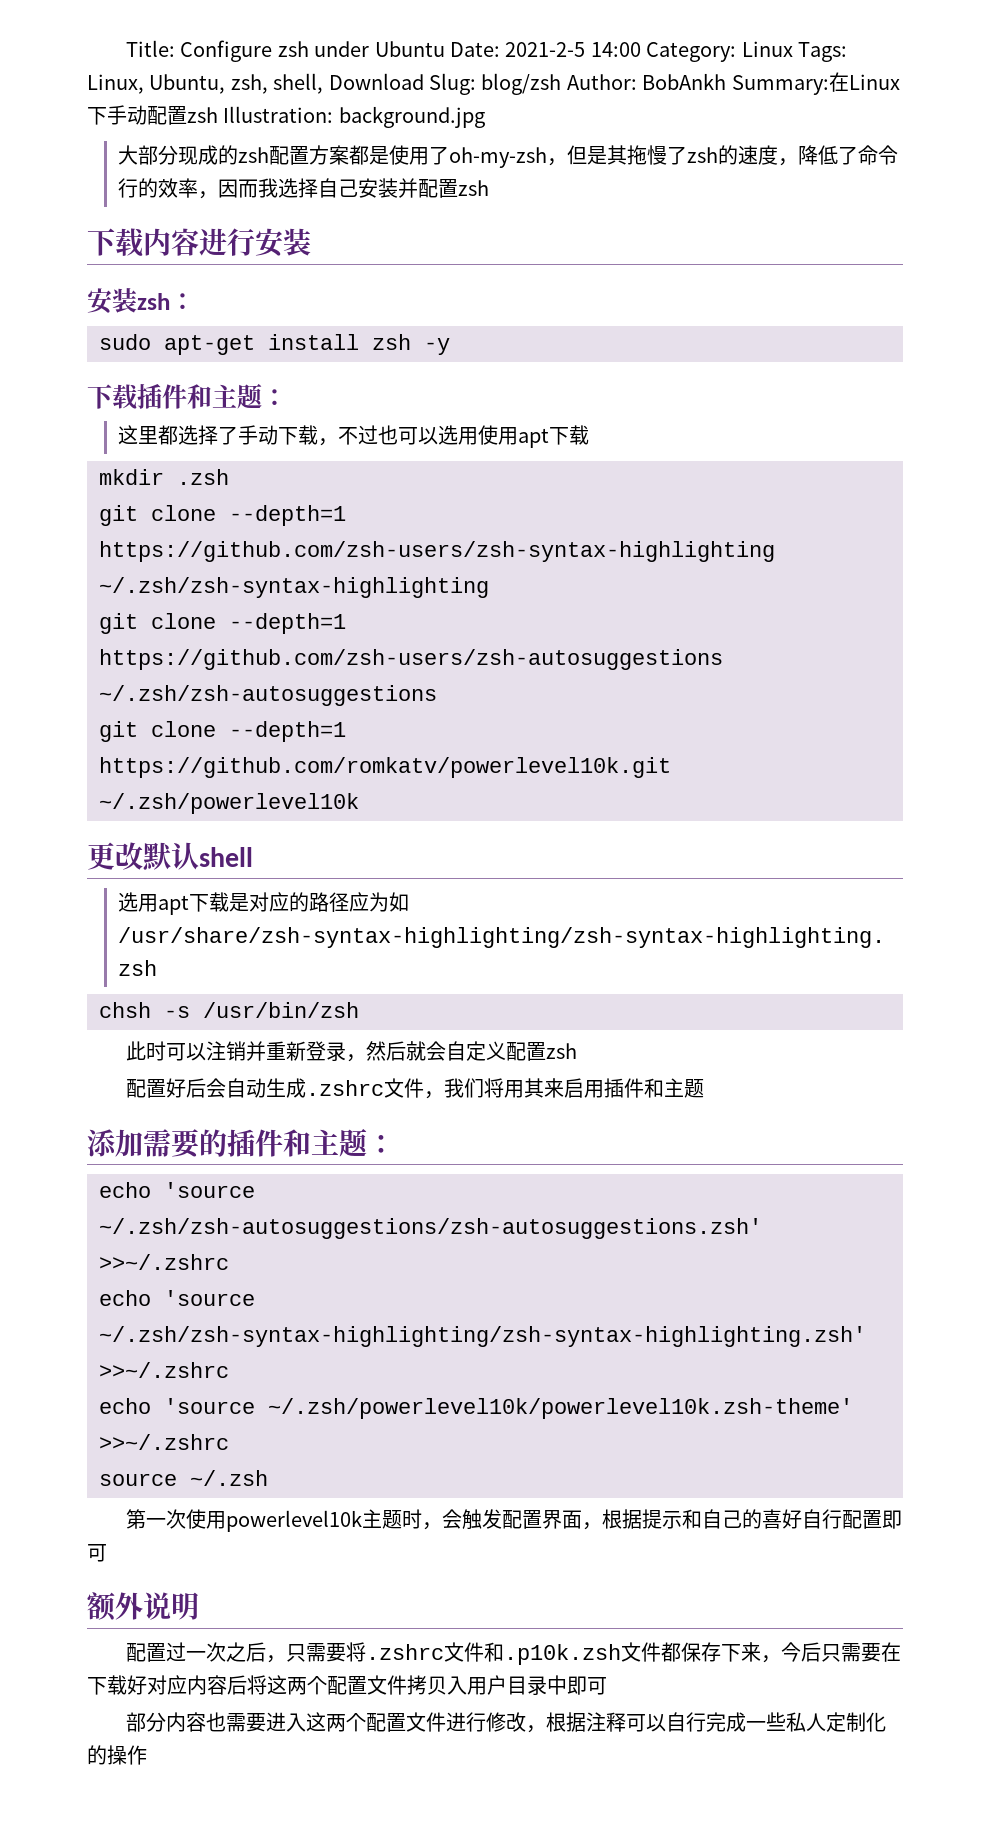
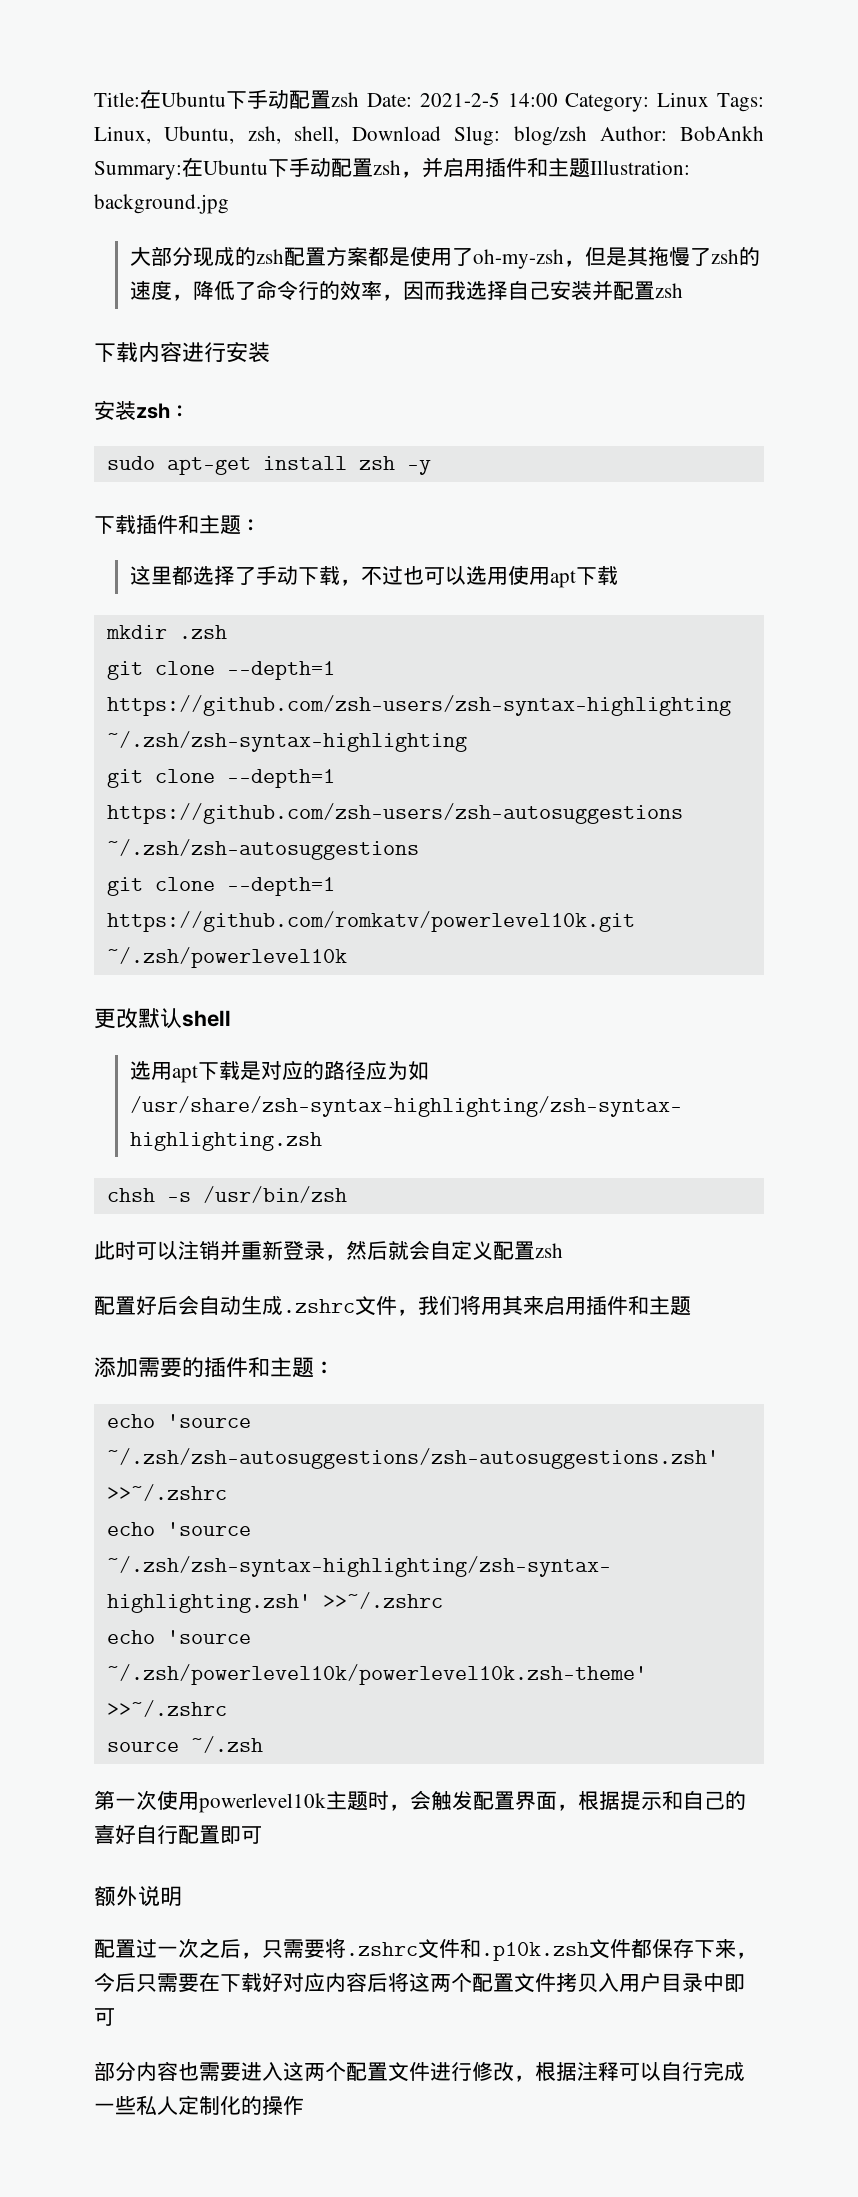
- Title: Configure zsh under Ubuntu Date: 2021-2-5 14:00 Category: Linux Tags: Linux, Ubuntu, zsh, shell, Download Slug: blog/zsh Author: BobAnkh Summary:在Linux下手动配置zsh Illustration: background.jpg
+ Title:在Ubuntu下手动配置zsh Date: 2021-2-5 14:00 Category: Linux Tags: Linux, Ubuntu, zsh, shell, Download Slug: blog/zsh Author: BobAnkh Summary:在Ubuntu下手动配置zsh，并启用插件和主题Illustration: background.jpg

